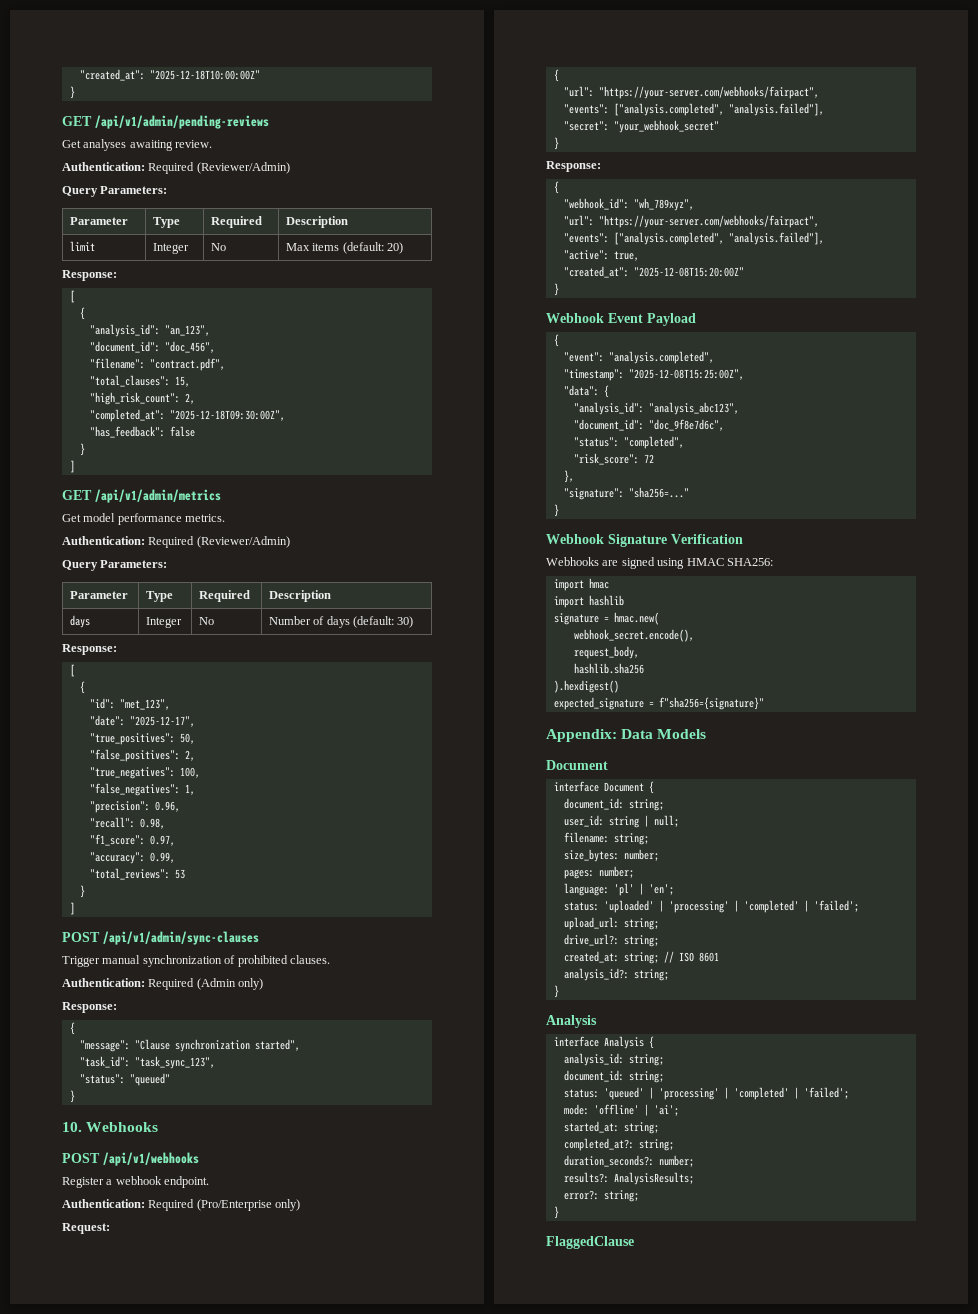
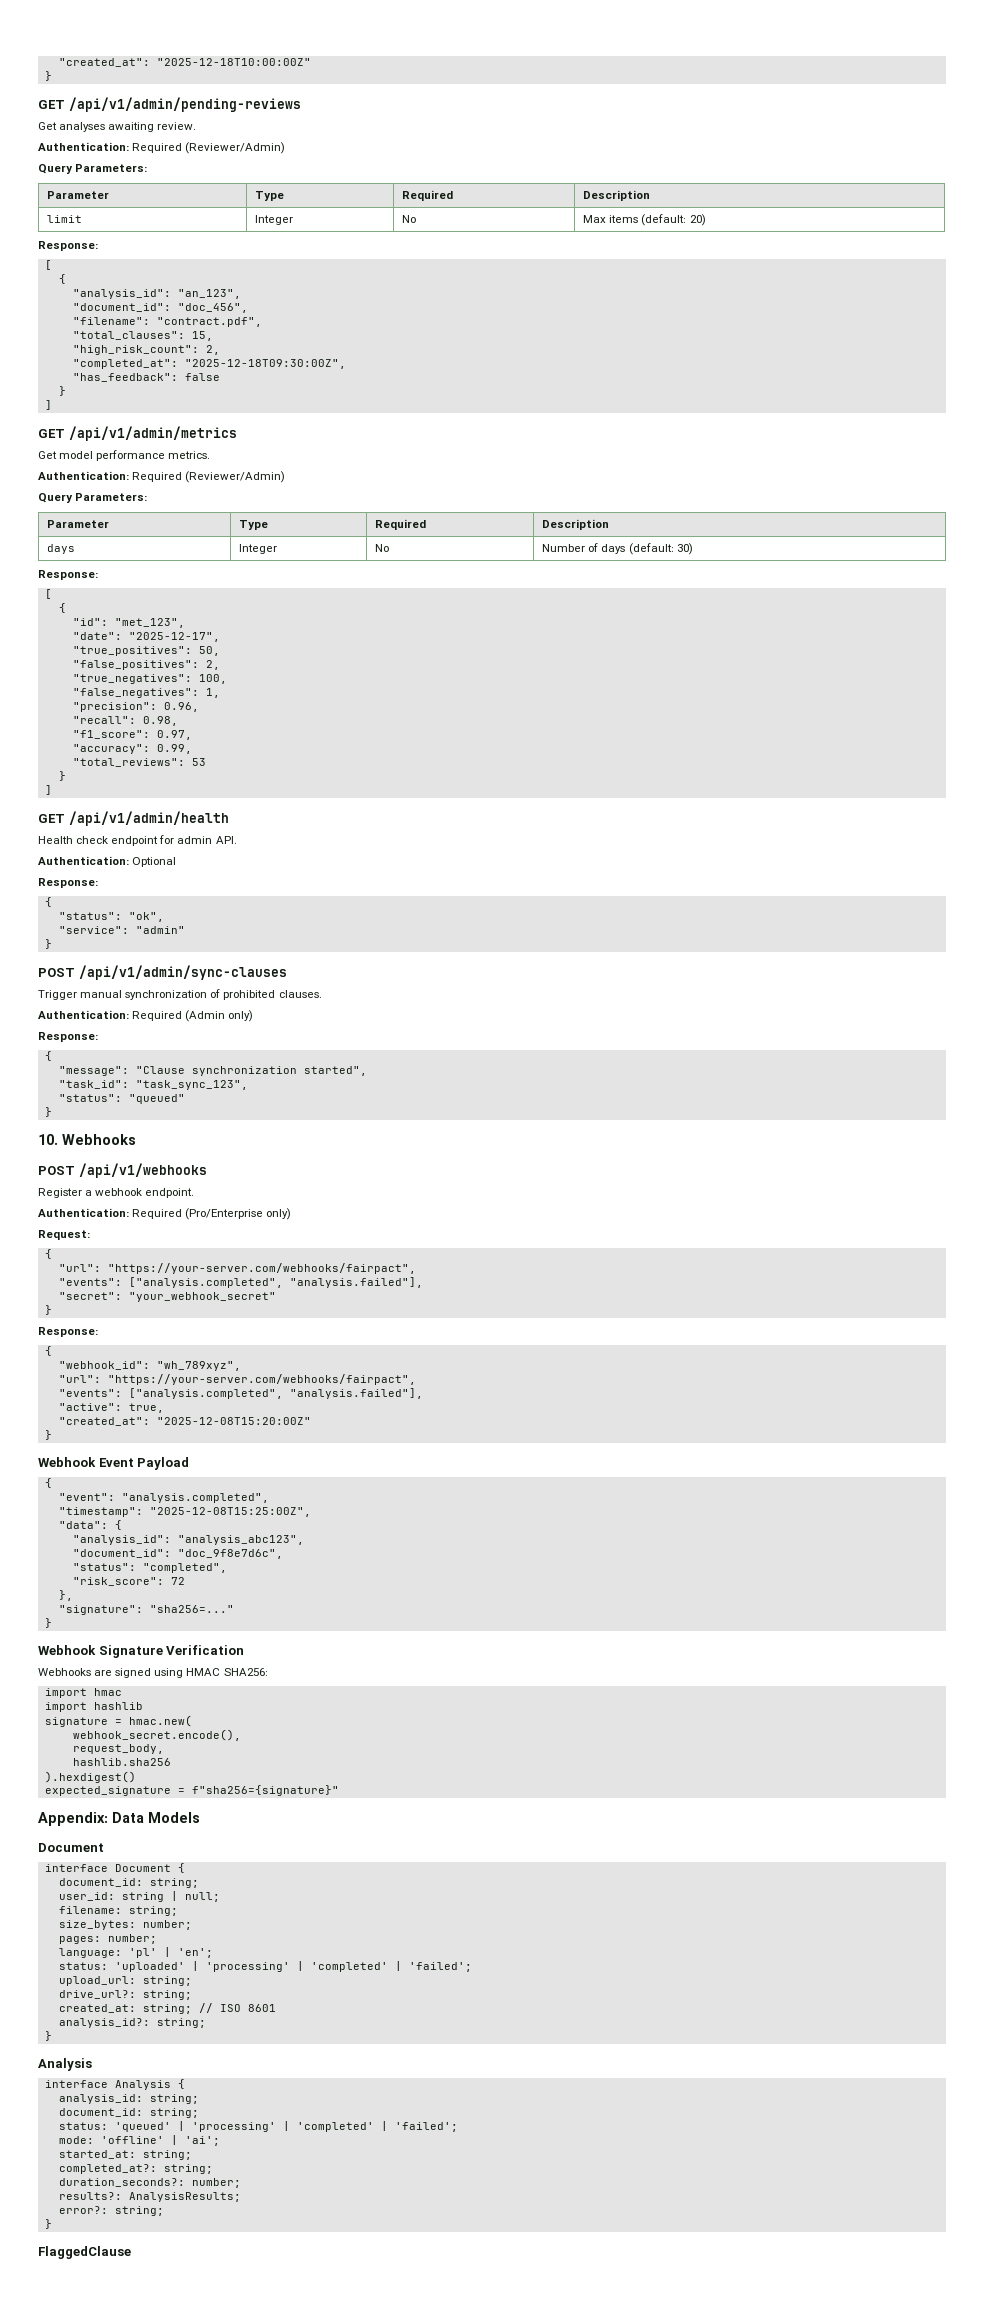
+ GET /api/v1/admin/health
+ Health check endpoint for admin API.
+ Authentication: Optional
+ Response:
+ {
+ "status": "ok",
+ "service": "admin"
+ }

